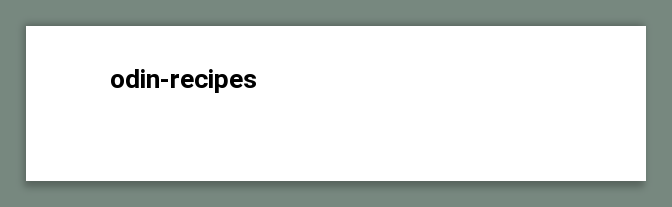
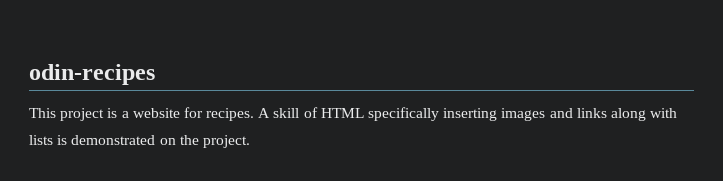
+ This project is a website for recipes. A skill of HTML specifically inserting images and links along with lists is demonstrated on the project.

